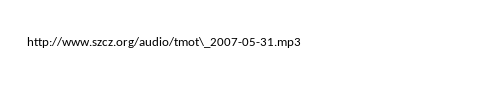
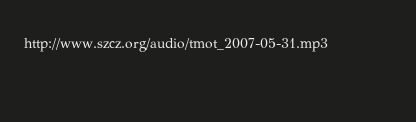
- http://www.szcz.org/audio/tmot\_2007-05-31.mp3
+ http://www.szcz.org/audio/tmot_2007-05-31.mp3

